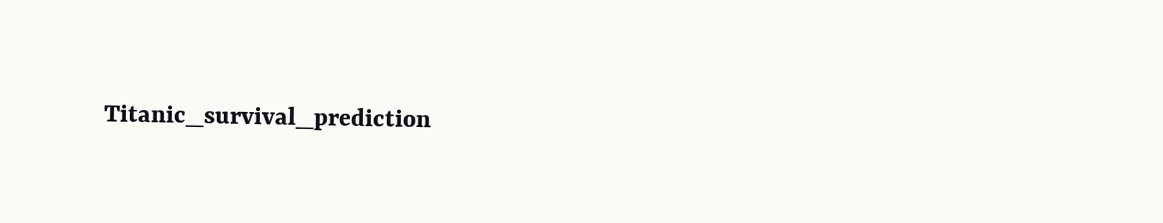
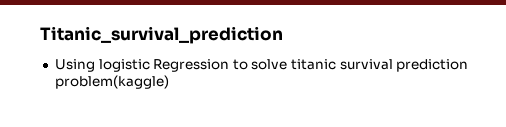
+ Using logistic Regression to solve titanic survival prediction problem(kaggle)

